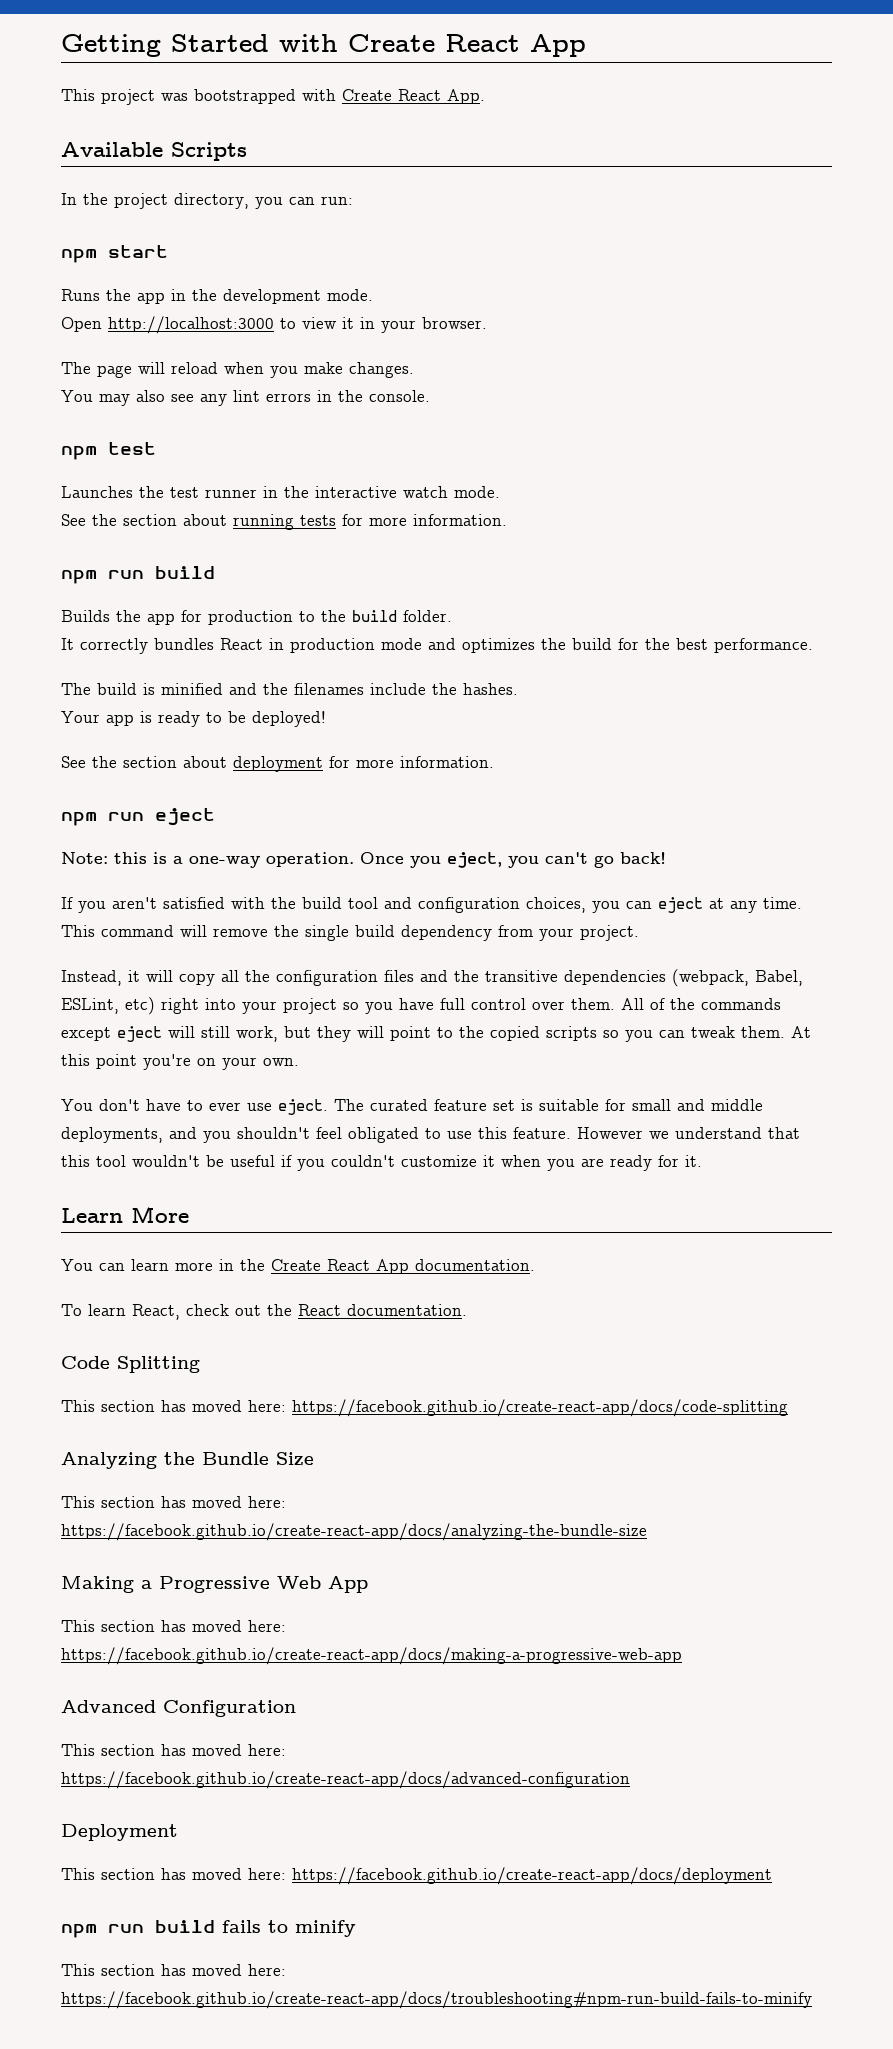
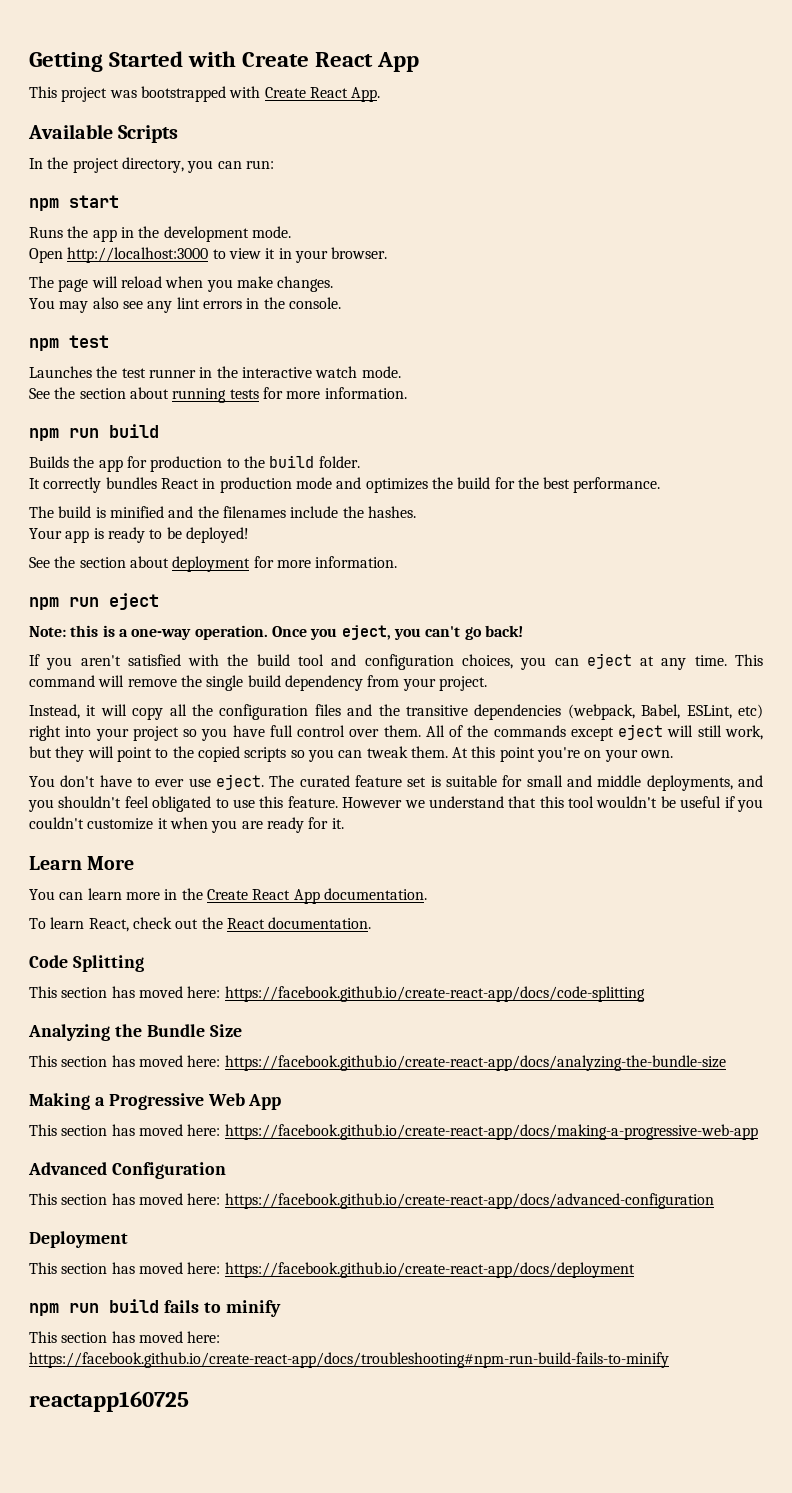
+ reactapp160725

